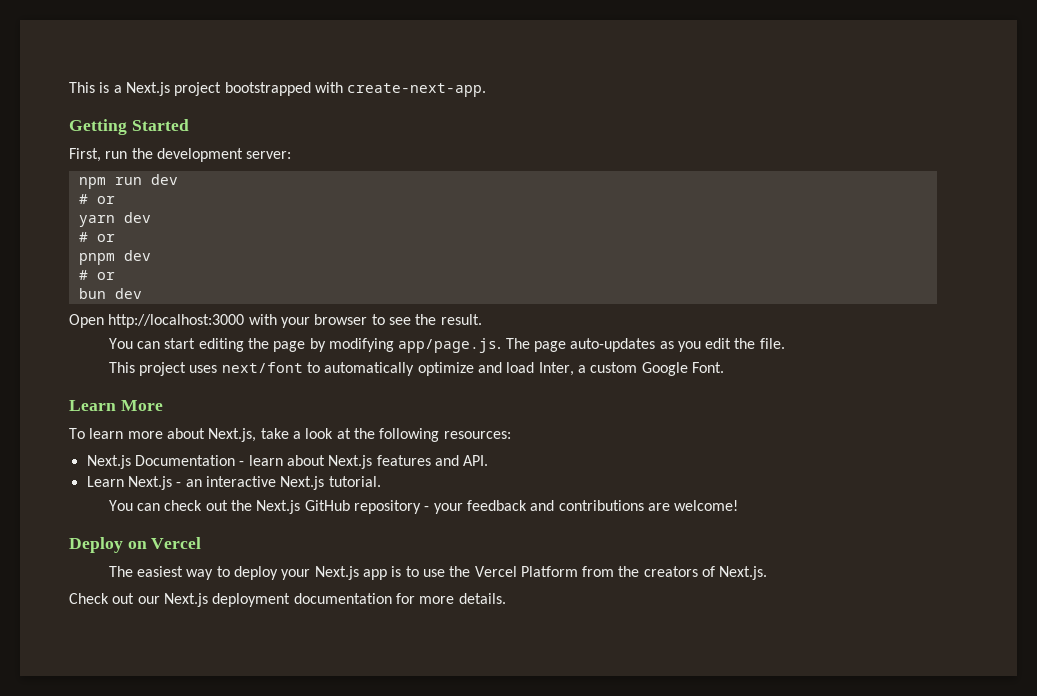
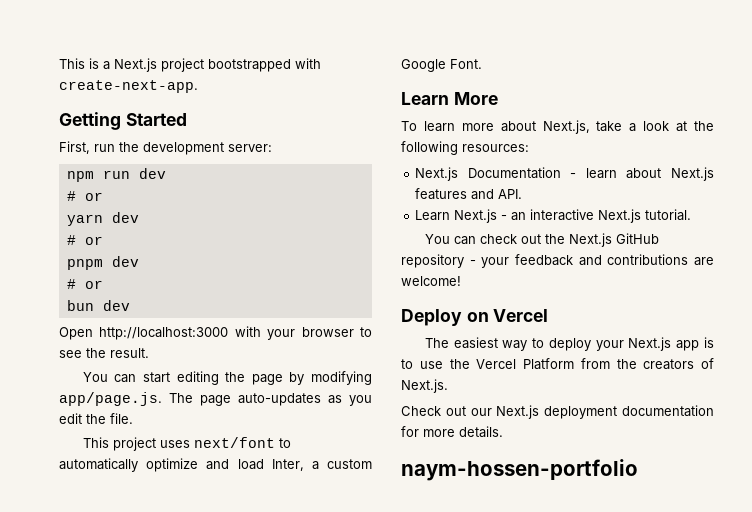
+ naym-hossen-portfolio

